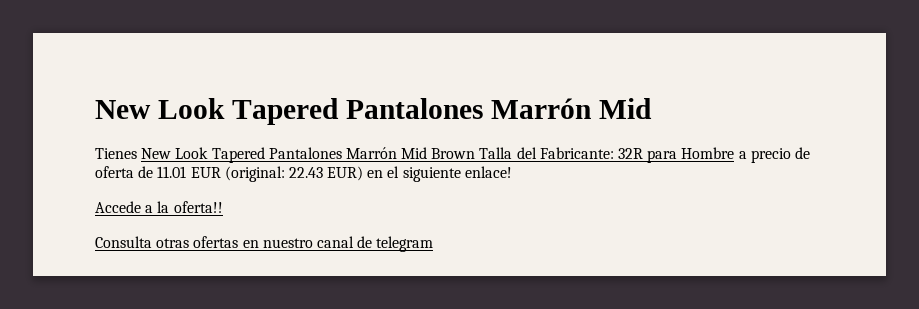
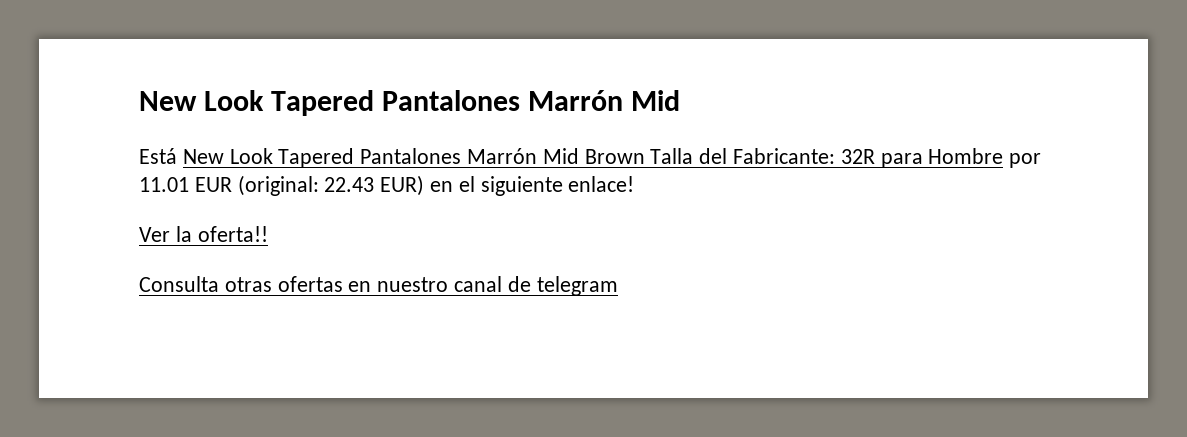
- Tienes New Look Tapered Pantalones Marrón Mid Brown Talla del Fabricante: 32R para Hombre a precio de oferta de 11.01 EUR (original: 22.43 EUR) en el siguiente enlace!
+ Está New Look Tapered Pantalones Marrón Mid Brown Talla del Fabricante: 32R para Hombre por 11.01 EUR (original: 22.43 EUR) en el siguiente enlace!
- Accede a la oferta!!
+ Ver la oferta!!

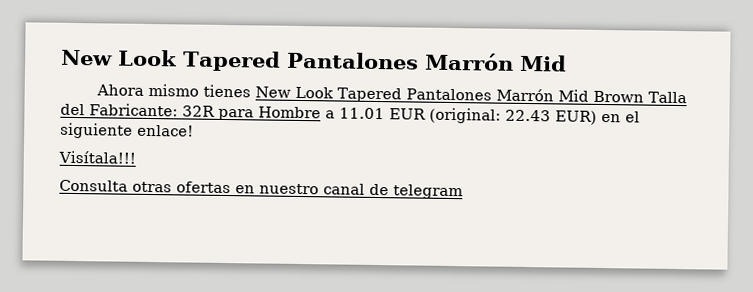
- Está New Look Tapered Pantalones Marrón Mid Brown Talla del Fabricante: 32R para Hombre por 11.01 EUR (original: 22.43 EUR) en el siguiente enlace!
+ Ahora mismo tienes New Look Tapered Pantalones Marrón Mid Brown Talla del Fabricante: 32R para Hombre a 11.01 EUR (original: 22.43 EUR) en el siguiente enlace!
- Ver la oferta!!
+ Visítala!!!

